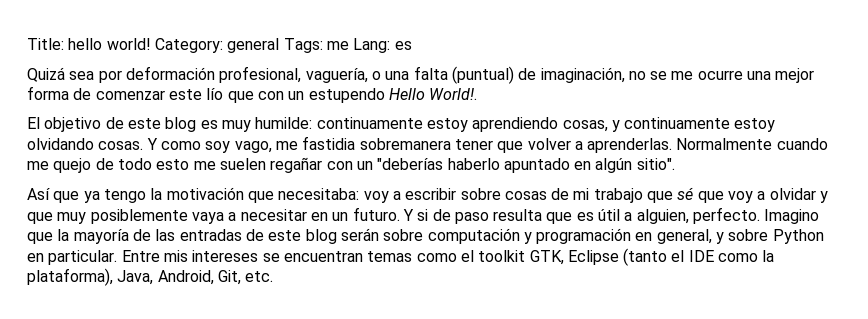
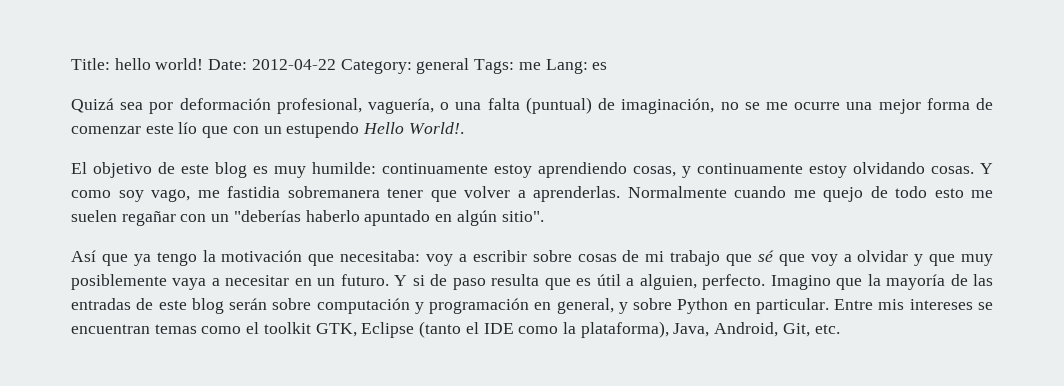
- Category: general Tags: me Lang: es
+ Date: 2012-04-22 Category: general Tags: me Lang: es

